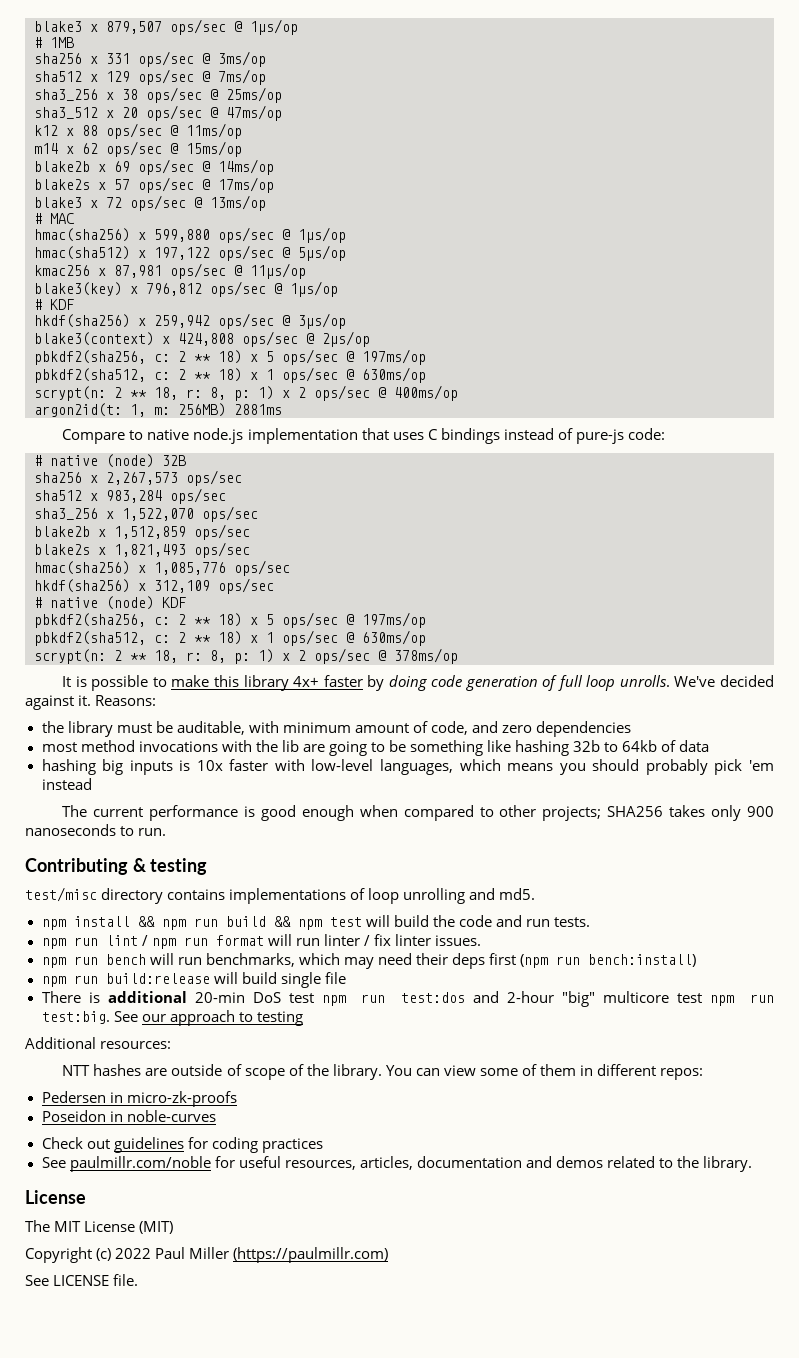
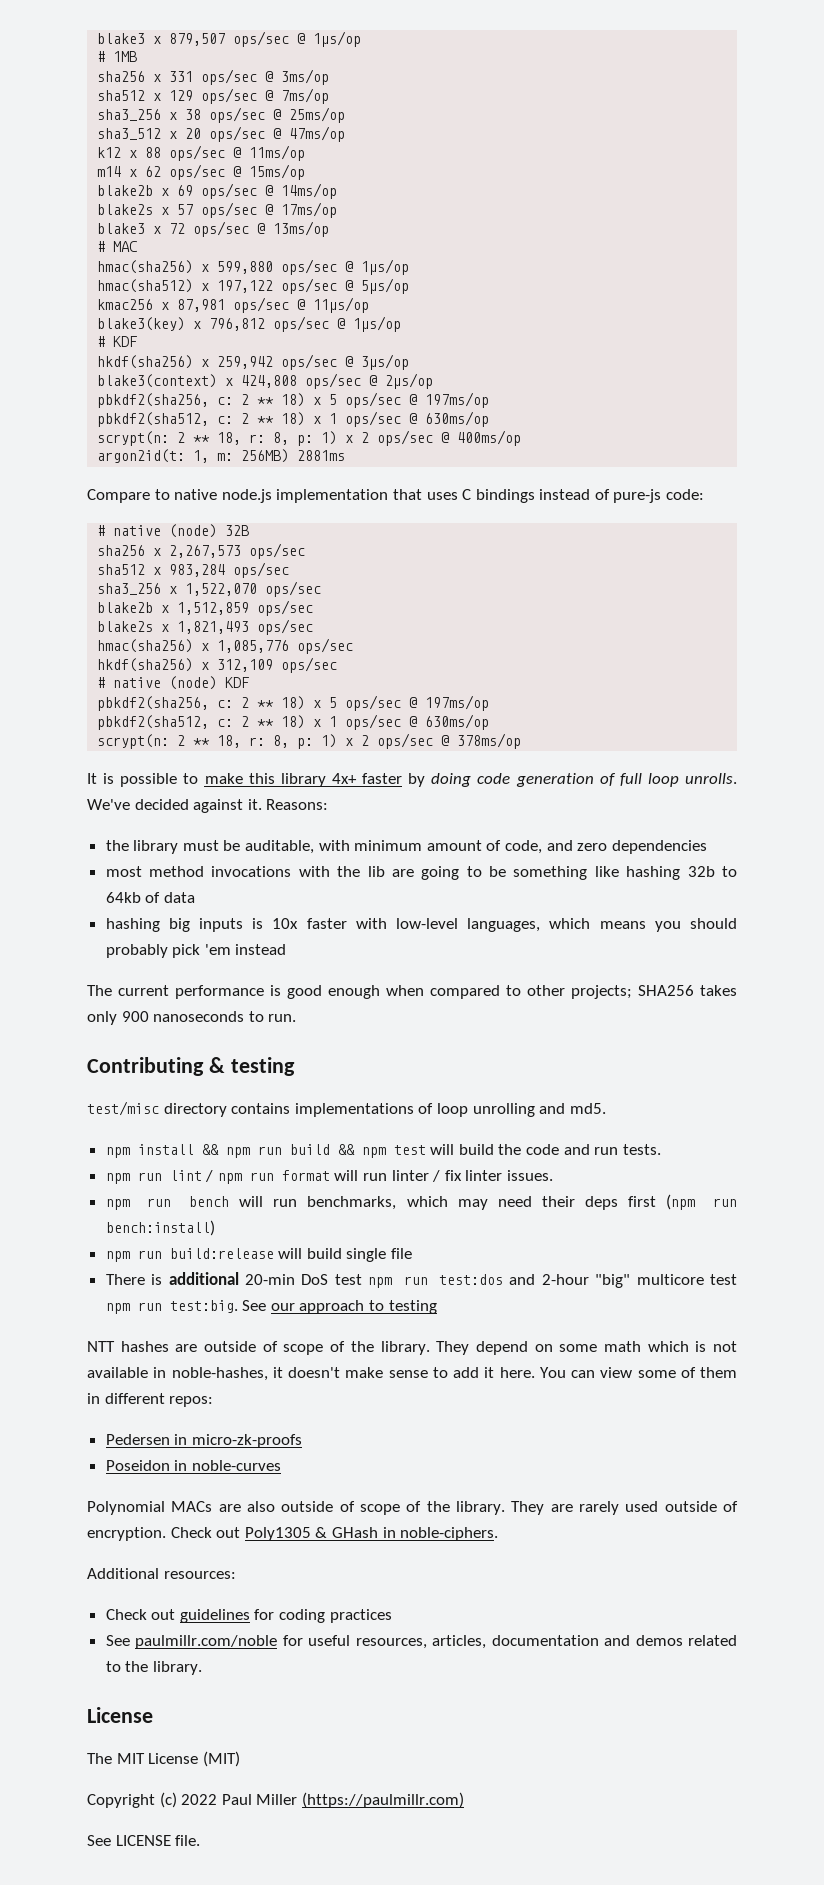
- Additional resources:
+ They depend on some math which is not available in noble-hashes, it doesn't make sense to add it here.
+ Polynomial MACs are also outside of scope of the library. They are rarely used outside of encryption. Check out Poly1305 & GHash in noble-ciphers.
+ Additional resources:

